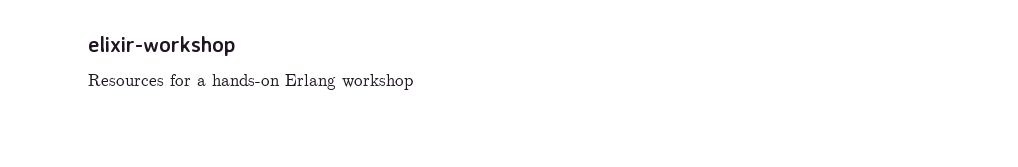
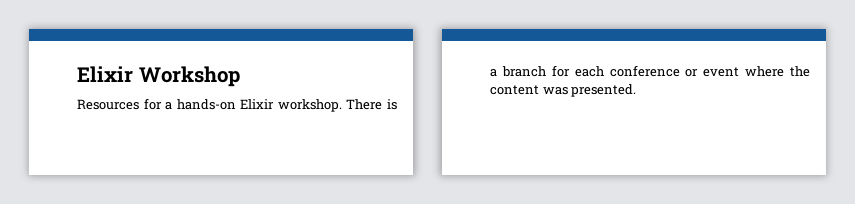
- elixir-workshop
+ Elixir Workshop
- Resources for a hands-on Erlang workshop
+ Resources for a hands-on Elixir workshop. There is a branch for each conference or event where the content was presented.

